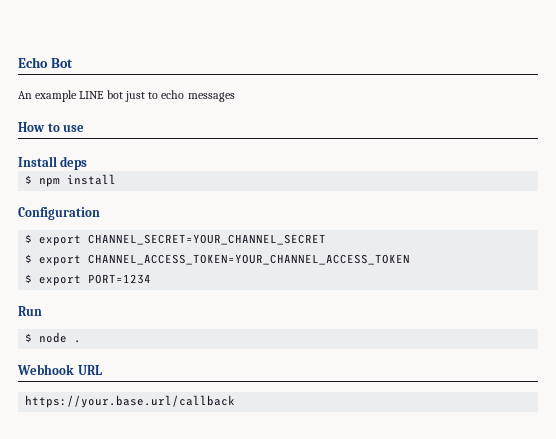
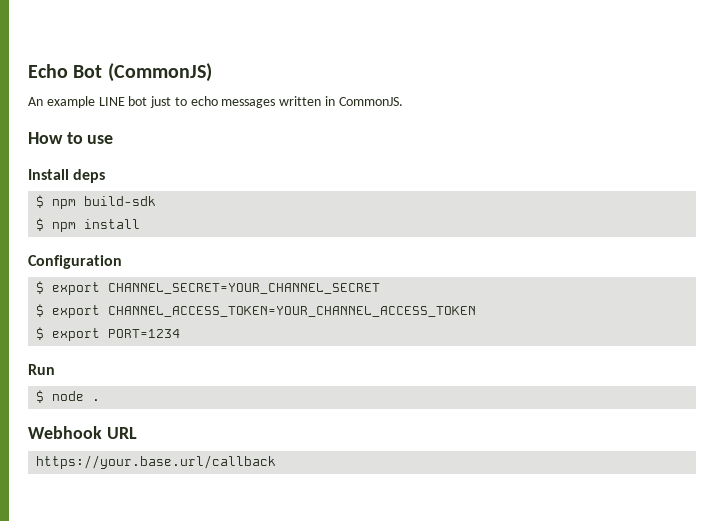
- Echo Bot
+ Echo Bot (CommonJS)
- An example LINE bot just to echo messages
+ An example LINE bot just to echo messages written in CommonJS.
+ $ npm build-sdk

